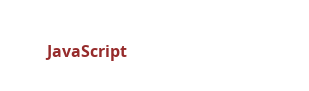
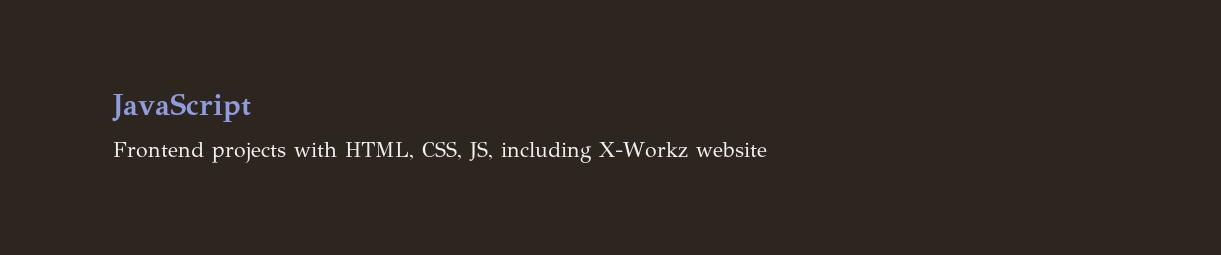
+ Frontend projects with HTML, CSS, JS, including X-Workz website

